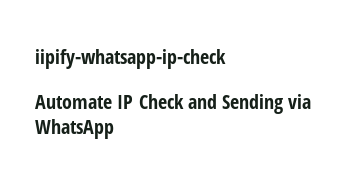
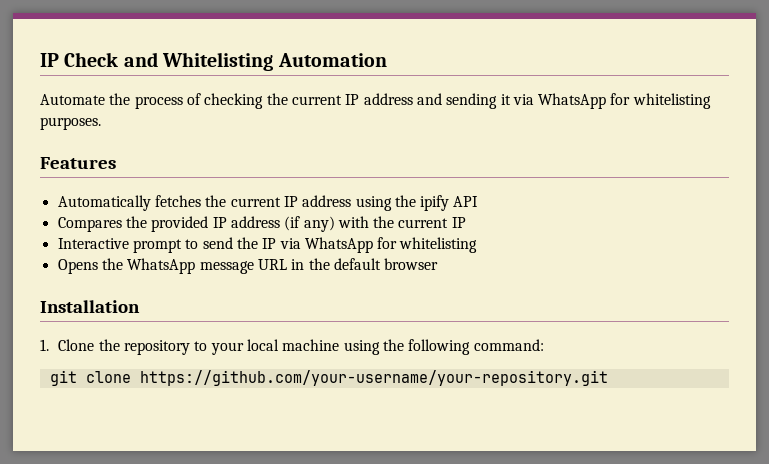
- iipify-whatsapp-ip-check
- Automate IP Check and Sending via WhatsApp
+ IP Check and Whitelisting Automation
+ Automate the process of checking the current IP address and sending it via WhatsApp for whitelisting purposes.
+ Features
+ Automatically fetches the current IP address using the ipify API
+ Compares the provided IP address (if any) with the current IP
+ Interactive prompt to send the IP via WhatsApp for whitelisting
+ Opens the WhatsApp message URL in the default browser
+ Installation
+ 1. Clone the repository to your local machine using the following command:
+ git clone https://github.com/your-username/your-repository.git

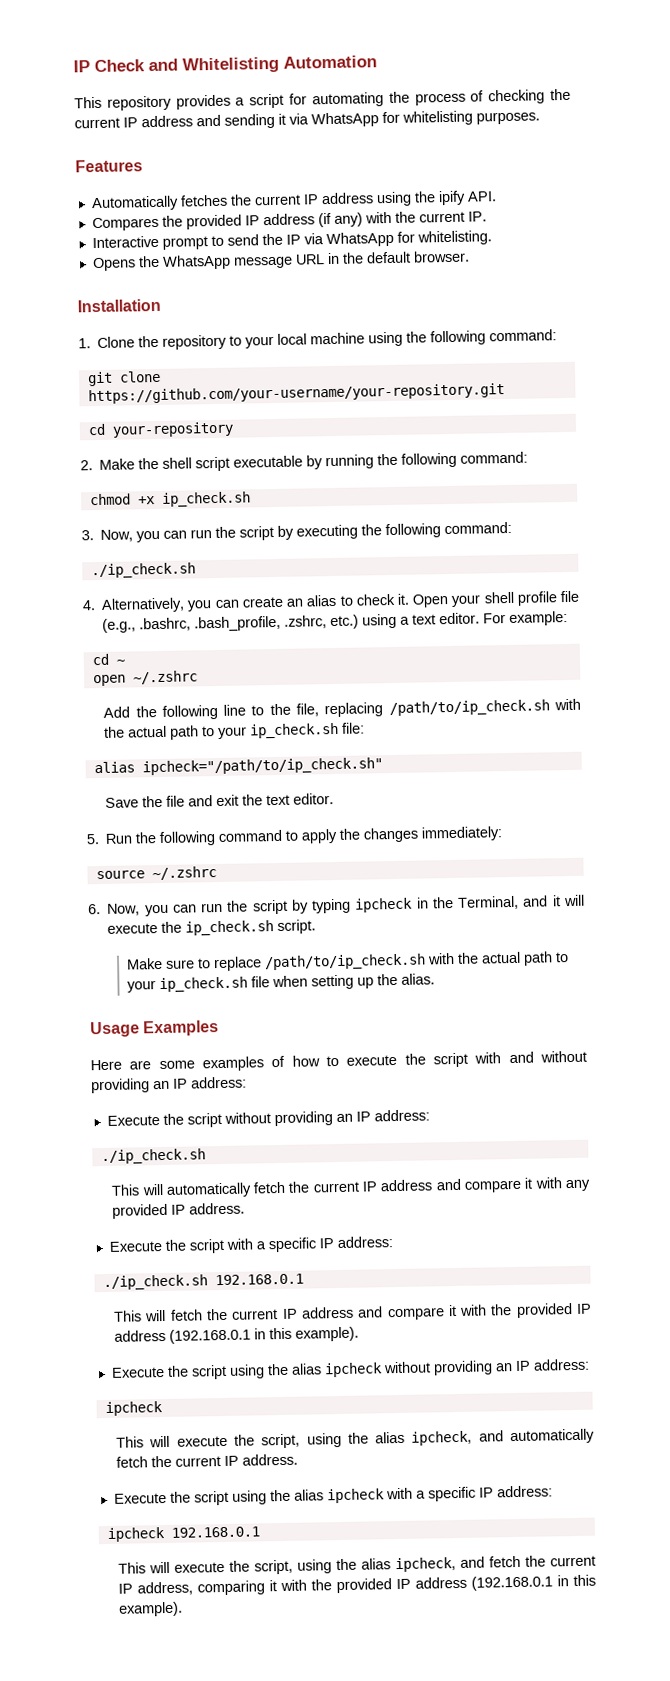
- Automate the process of checking the current IP address and sending it via WhatsApp for whitelisting purposes.
+ This repository provides a script for automating the process of checking the current IP address and sending it via WhatsApp for whitelisting purposes.
- Automatically fetches the current IP address using the ipify API
+ Automatically fetches the current IP address using the ipify API.
- Compares the provided IP address (if any) with the current IP
+ Compares the provided IP address (if any) with the current IP.
- Interactive prompt to send the IP via WhatsApp for whitelisting
+ Interactive prompt to send the IP via WhatsApp for whitelisting.
- Opens the WhatsApp message URL in the default browser
+ Opens the WhatsApp message URL in the default browser.
+ cd your-repository
+ 2. Make the shell script executable by running the following command:
+ chmod +x ip_check.sh
+ 3. Now, you can run the script by executing the following command:
+ ./ip_check.sh
+ 4. Alternatively, you can create an alias to check it. Open your shell profile file (e.g., .bashrc, .bash_profile, .zshrc, etc.) using a text editor. For example:
+ cd ~
+ open ~/.zshrc
+ Add the following line to the file, replacing /path/to/ip_check.sh with the actual path to your ip_check.sh file:
+ alias ipcheck="/path/to/ip_check.sh"
+ Save the file and exit the text editor.
+ 5. Run the following command to apply the changes immediately:
+ source ~/.zshrc
+ 6. Now, you can run the script by typing ipcheck in the Terminal, and it will execute the ip_check.sh script.
+ Make sure to replace /path/to/ip_check.sh with the actual path to your ip_check.sh file when setting up the alias.
+ Usage Examples
+ Here are some examples of how to execute the script with and without providing an IP address:
+ Execute the script without providing an IP address:
+ ./ip_check.sh
+ This will automatically fetch the current IP address and compare it with any provided IP address.
+ Execute the script with a specific IP address:
+ ./ip_check.sh 192.168.0.1
+ This will fetch the current IP address and compare it with the provided IP address (192.168.0.1 in this example).
+ Execute the script using the alias ipcheck without providing an IP address:
+ ipcheck
+ This will execute the script, using the alias ipcheck, and automatically fetch the current IP address.
+ Execute the script using the alias ipcheck with a specific IP address:
+ ipcheck 192.168.0.1
+ This will execute the script, using the alias ipcheck, and fetch the current IP address, comparing it with the provided IP address (192.168.0.1 in this example).

